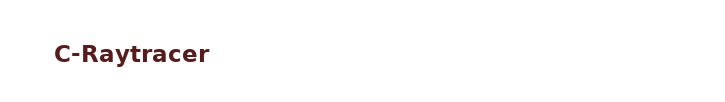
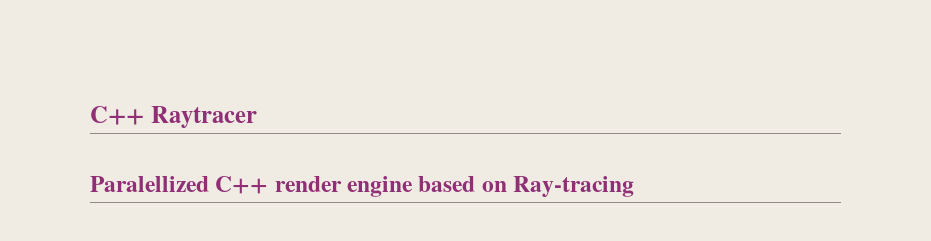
- C-Raytracer
+ C++ Raytracer
+ Paralellized C++ render engine based on Ray-tracing

